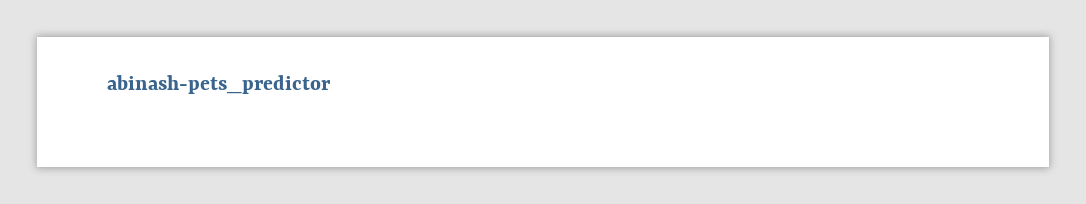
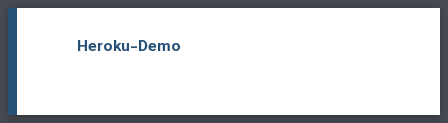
- abinash-pets_predictor
+ Heroku-Demo

